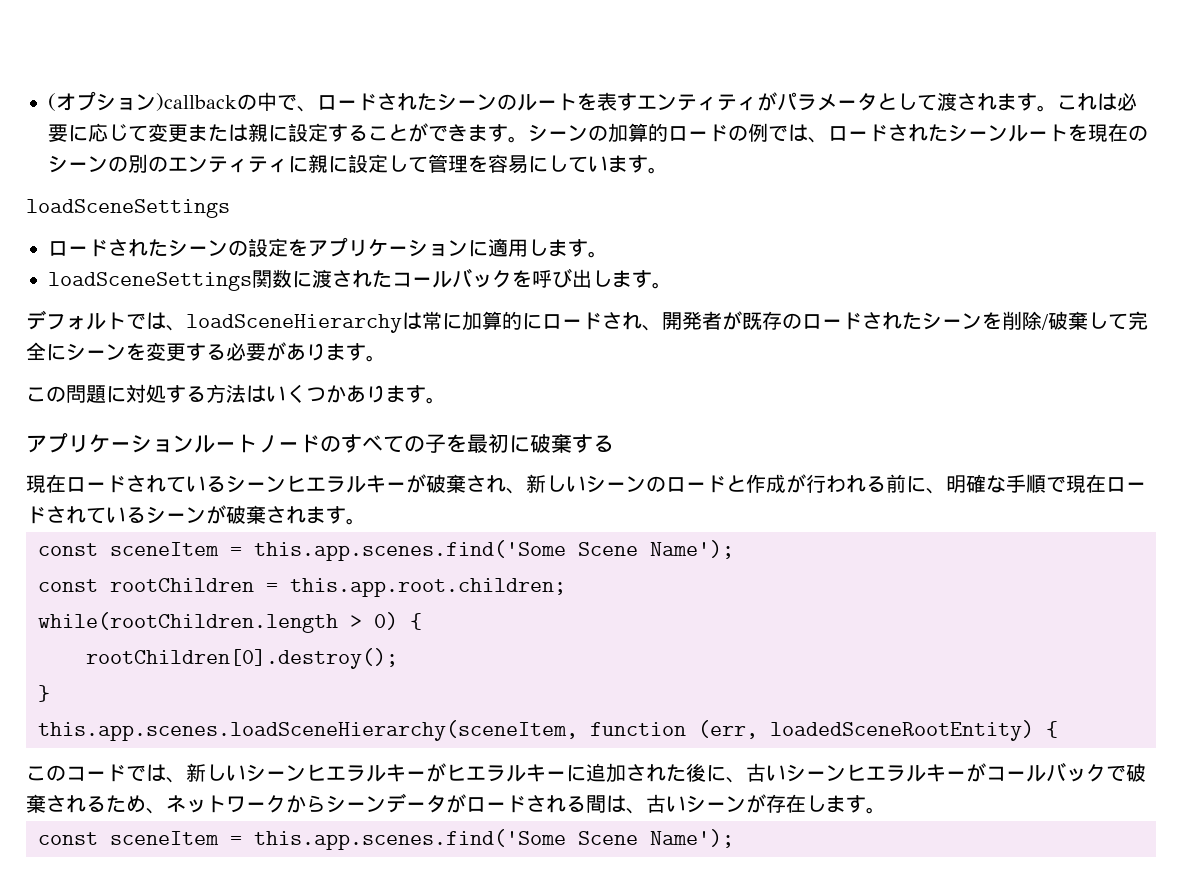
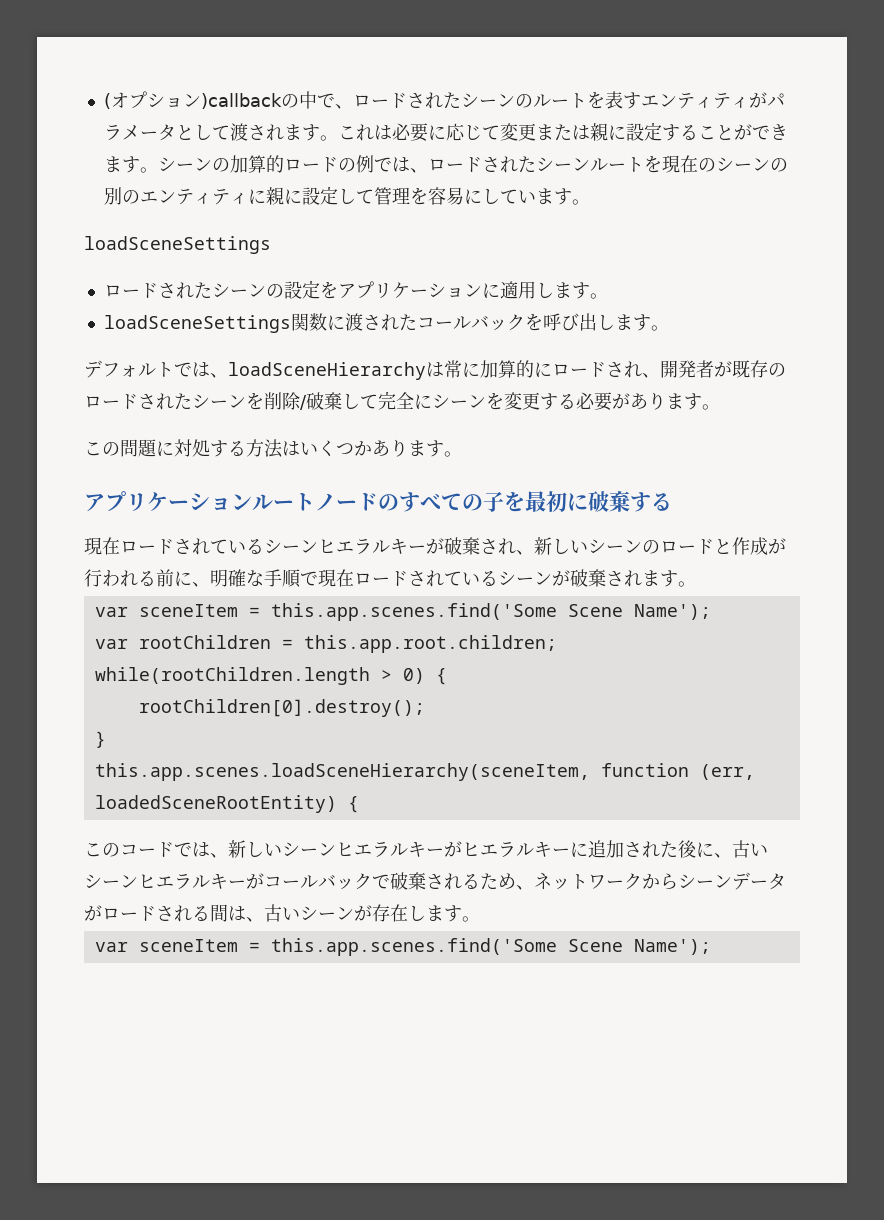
  現在ロードされているシーンヒエラルキーが破棄され、新しいシーンのロードと作成が行われる前に、明確な手順で現在ロードされているシーンが破棄されます。
- const sceneItem = this.app.scenes.find('Some Scene Name');
+ var sceneItem = this.app.scenes.find('Some Scene Name');
- const rootChildren = this.app.root.children;
+ var rootChildren = this.app.root.children;
  このコードでは、新しいシーンヒエラルキーがヒエラルキーに追加された後に、古いシーンヒエラルキーがコールバックで破棄されるため、ネットワークからシーンデータがロードされる間は、古いシーンが存在します。
- const sceneItem = this.app.scenes.find('Some Scene Name');
+ var sceneItem = this.app.scenes.find('Some Scene Name');

